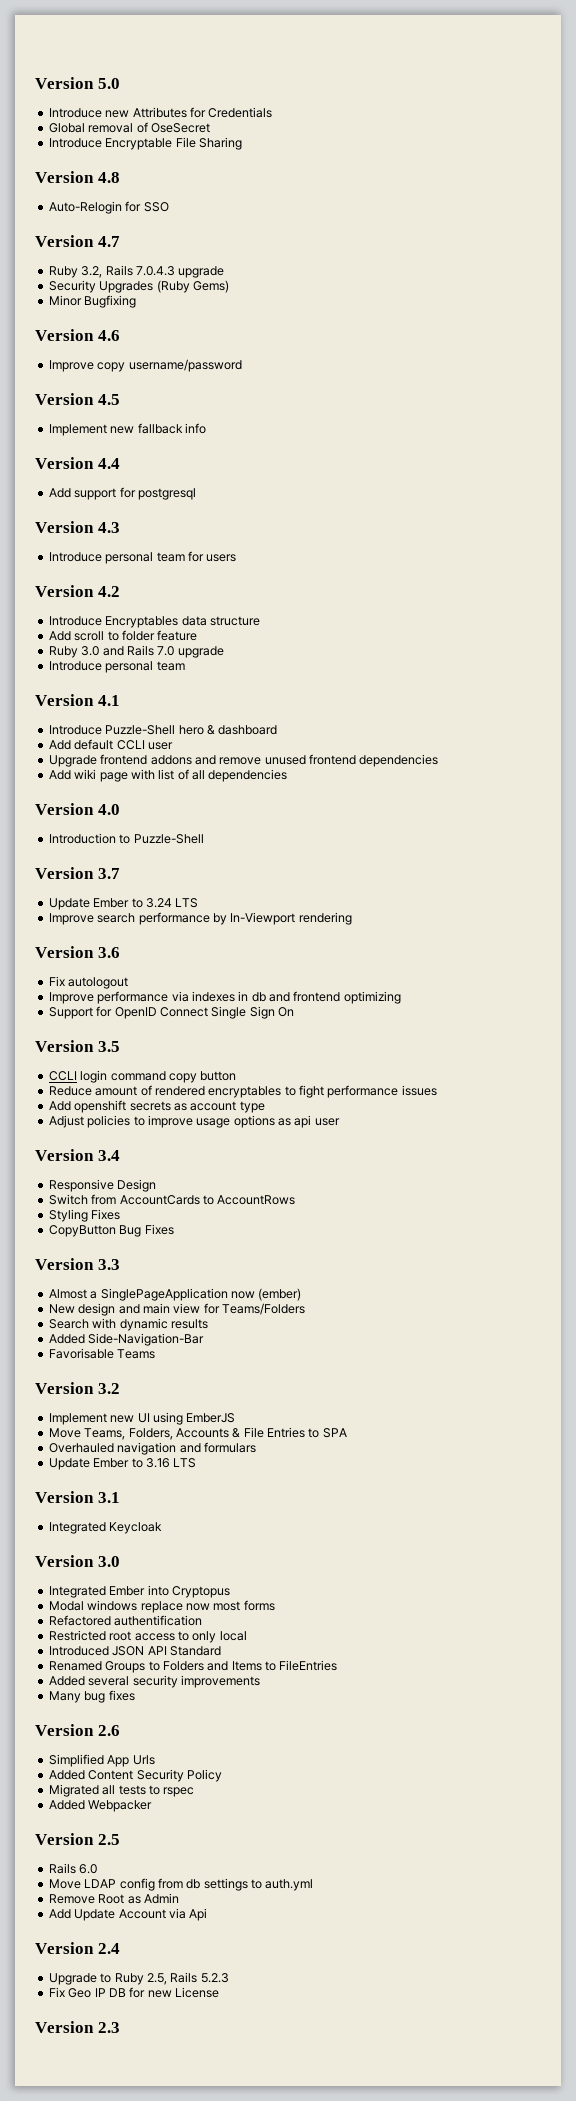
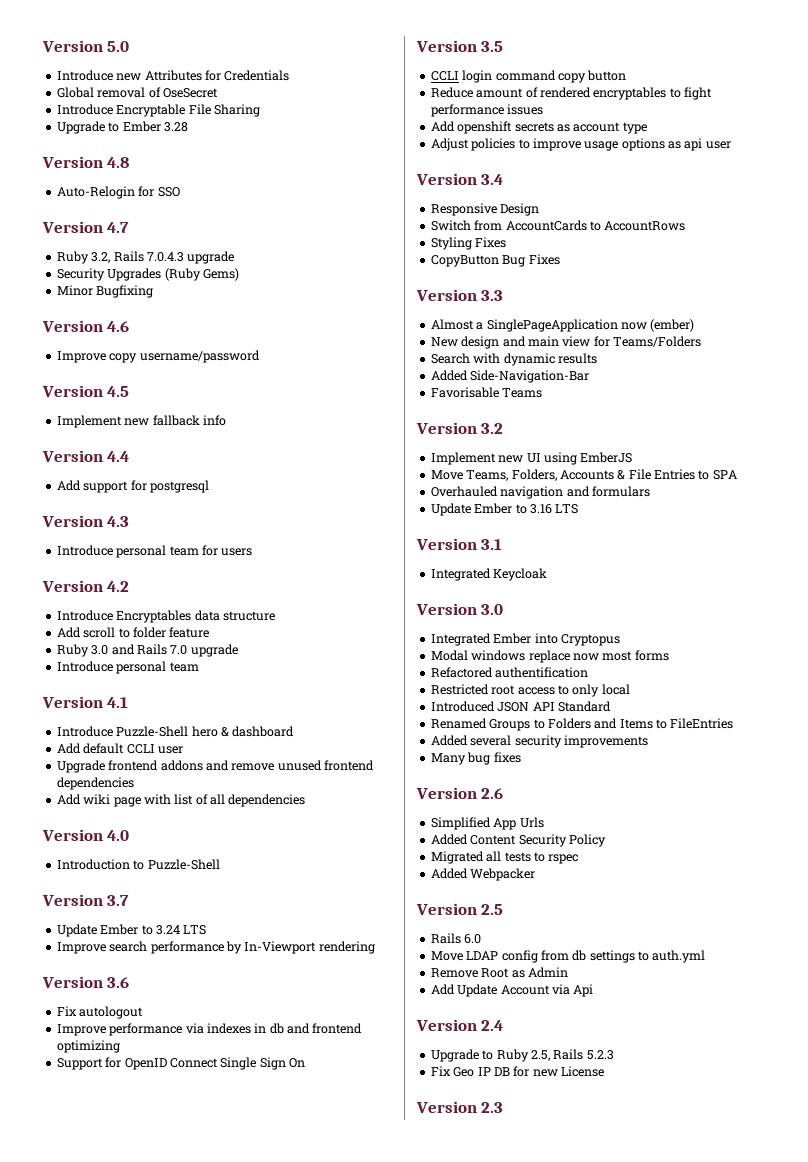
+ Upgrade to Ember 3.28

